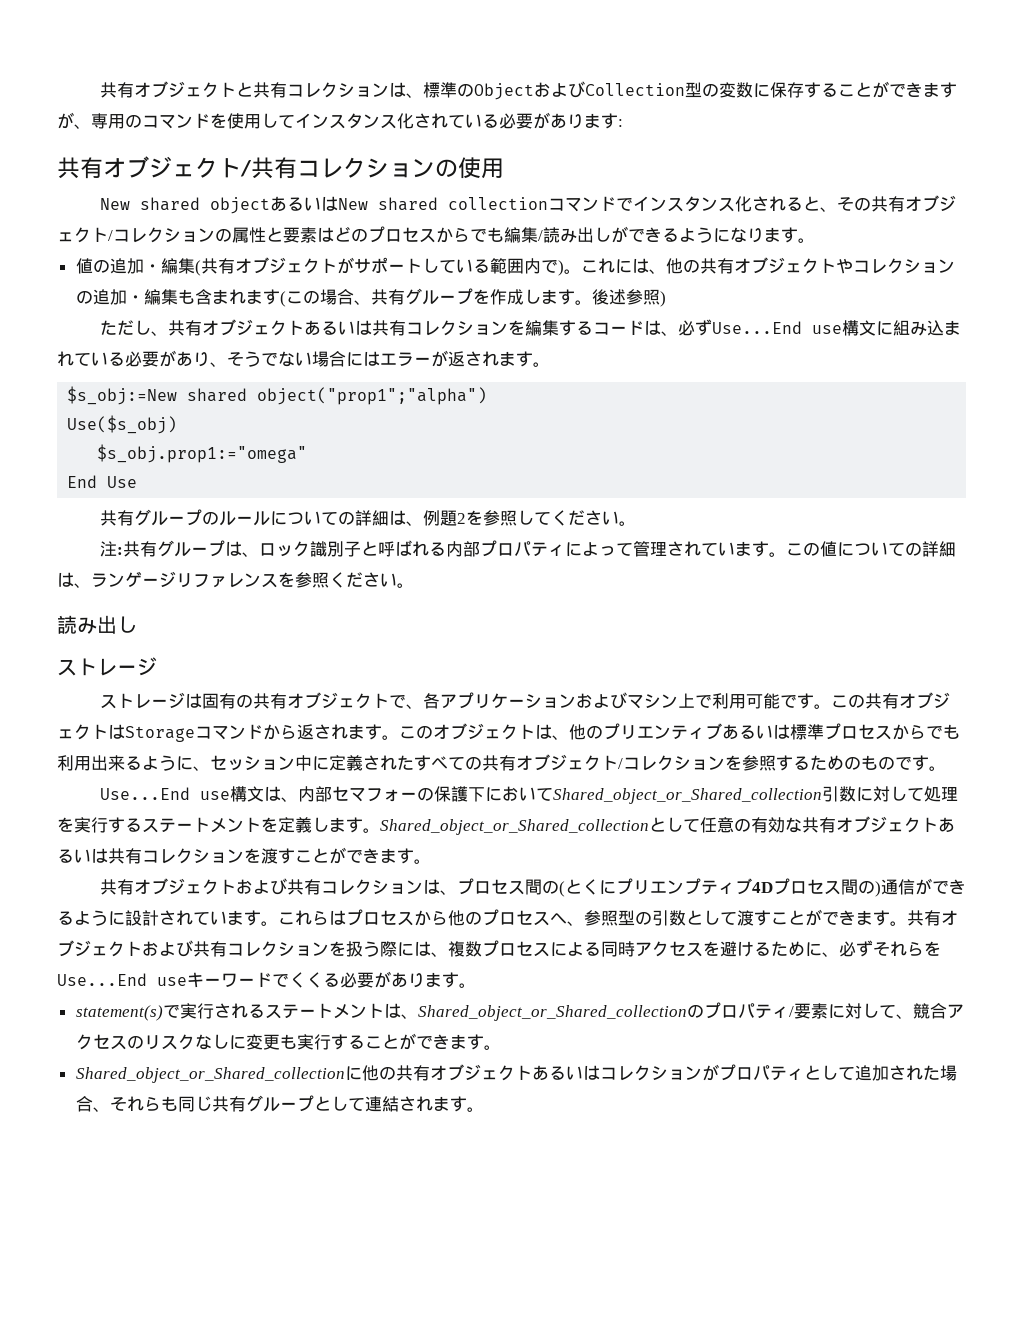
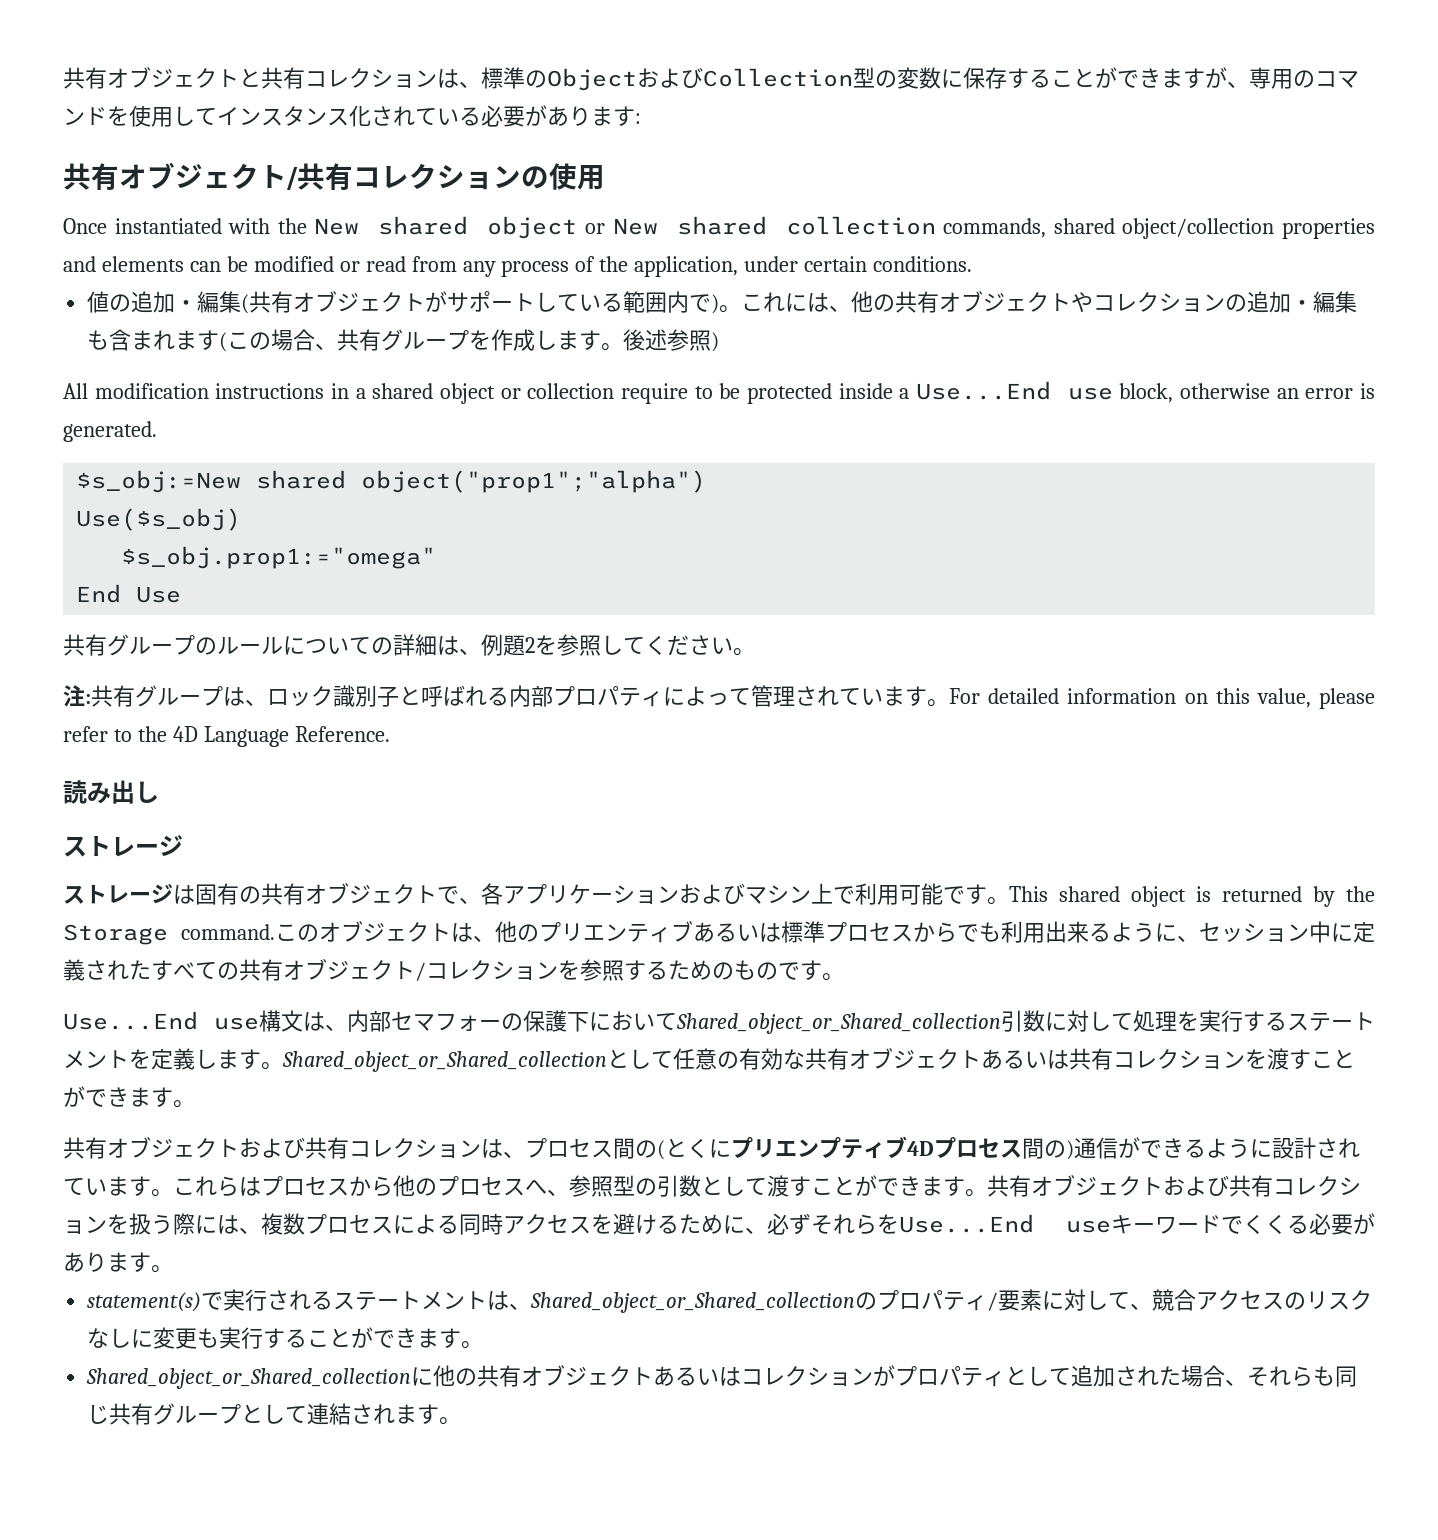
- New shared objectあるいはNew shared collectionコマンドでインスタンス化されると、その共有オブジェクト/コレクションの属性と要素はどのプロセスからでも編集/読み出しができるようになります。
+ Once instantiated with the New shared object or New shared collection commands, shared object/collection properties and elements can be modified or read from any process of the application, under certain conditions.
- ただし、共有オブジェクトあるいは共有コレクションを編集するコードは、必ずUse...End use構文に組み込まれている必要があり、そうでない場合にはエラーが返されます。
+ All modification instructions in a shared object or collection require to be protected inside a Use...End use block, otherwise an error is generated.
- この値についての詳細は、ランゲージリファレンスを参照ください。
+ For detailed information on this value, please refer to the 4D Language Reference.
- この共有オブジェクトはStorageコマンドから返されます。
+ This shared object is returned by the Storage command.

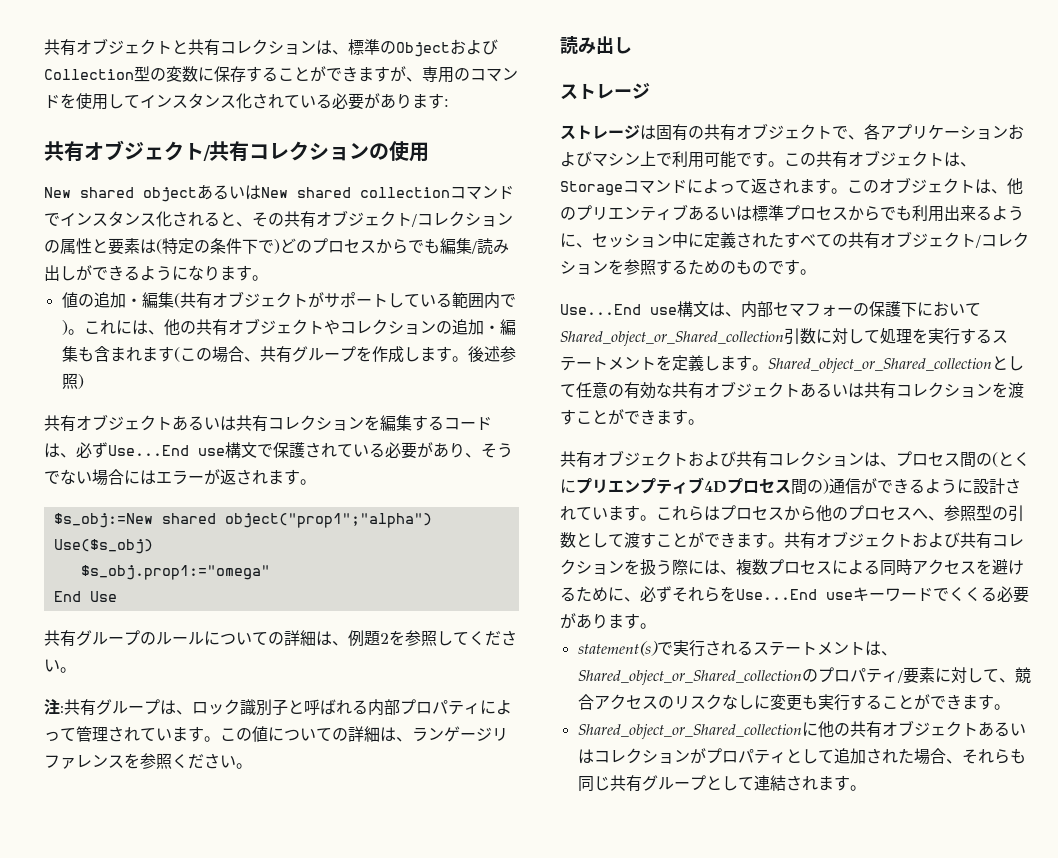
- Once instantiated with the New shared object or New shared collection commands, shared object/collection properties and elements can be modified or read from any process of the application, under certain conditions.
+ New shared objectあるいはNew shared collectionコマンドでインスタンス化されると、その共有オブジェクト/コレクションの属性と要素は(特定の条件下で)どのプロセスからでも編集/読み出しができるようになります。
- All modification instructions in a shared object or collection require to be protected inside a Use...End use block, otherwise an error is generated.
+ 共有オブジェクトあるいは共有コレクションを編集するコードは、必ずUse...End use構文で保護されている必要があり、そうでない場合にはエラーが返されます。
- For detailed information on this value, please refer to the 4D Language Reference.
+ この値についての詳細は、ランゲージリファレンスを参照ください。
- This shared object is returned by the Storage command.
+ この共有オブジェクトは、Storageコマンドによって返されます。

